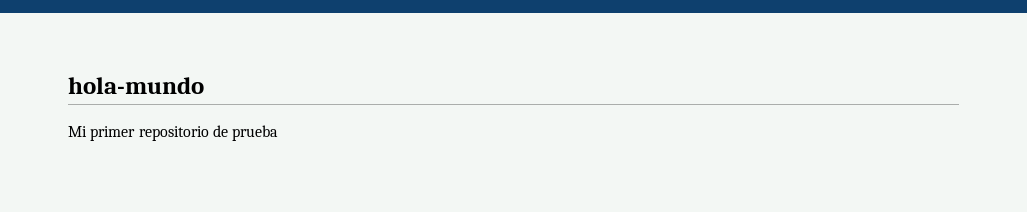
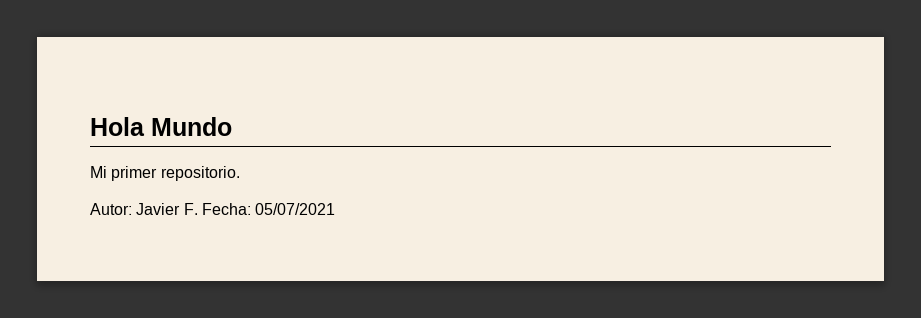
- hola-mundo
+ Hola Mundo
- Mi primer repositorio de prueba
+ Mi primer repositorio.
+ Autor: Javier F. Fecha: 05/07/2021

